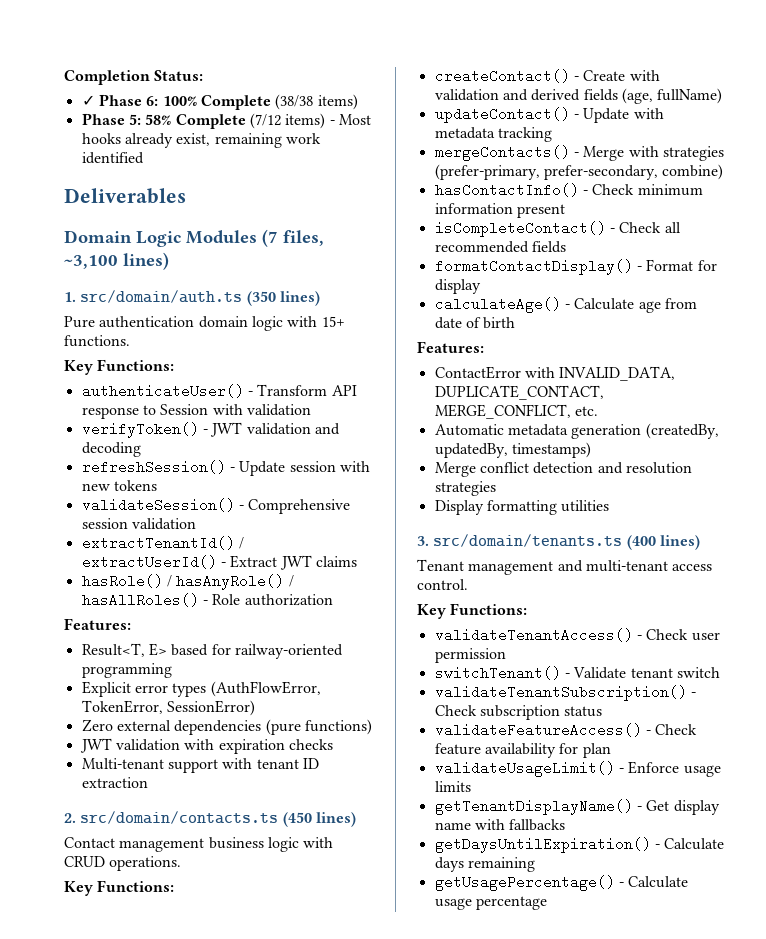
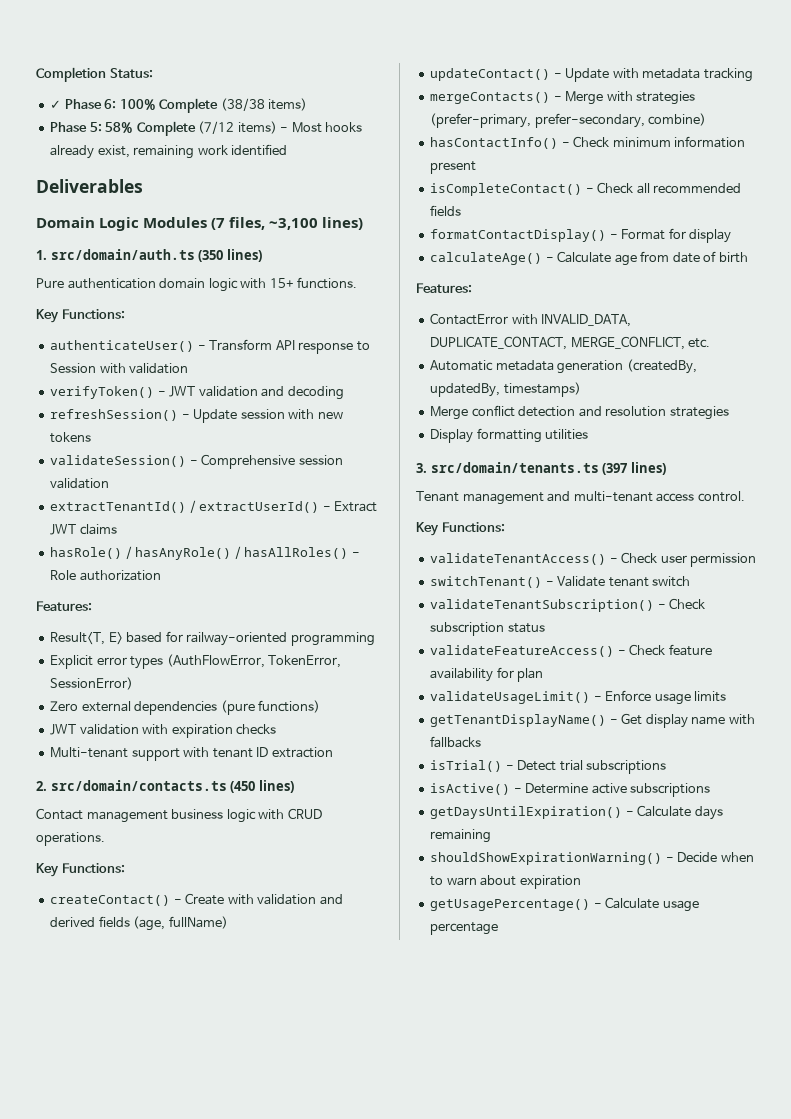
- 3. src/domain/tenants.ts (400 lines)
+ 3. src/domain/tenants.ts (397 lines)
+ isTrial() - Detect trial subscriptions
+ isActive() - Determine active subscriptions
+ shouldShowExpirationWarning() - Decide when to warn about expiration

